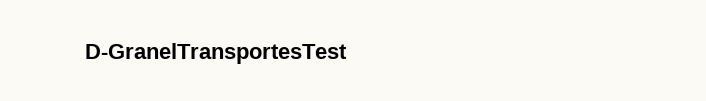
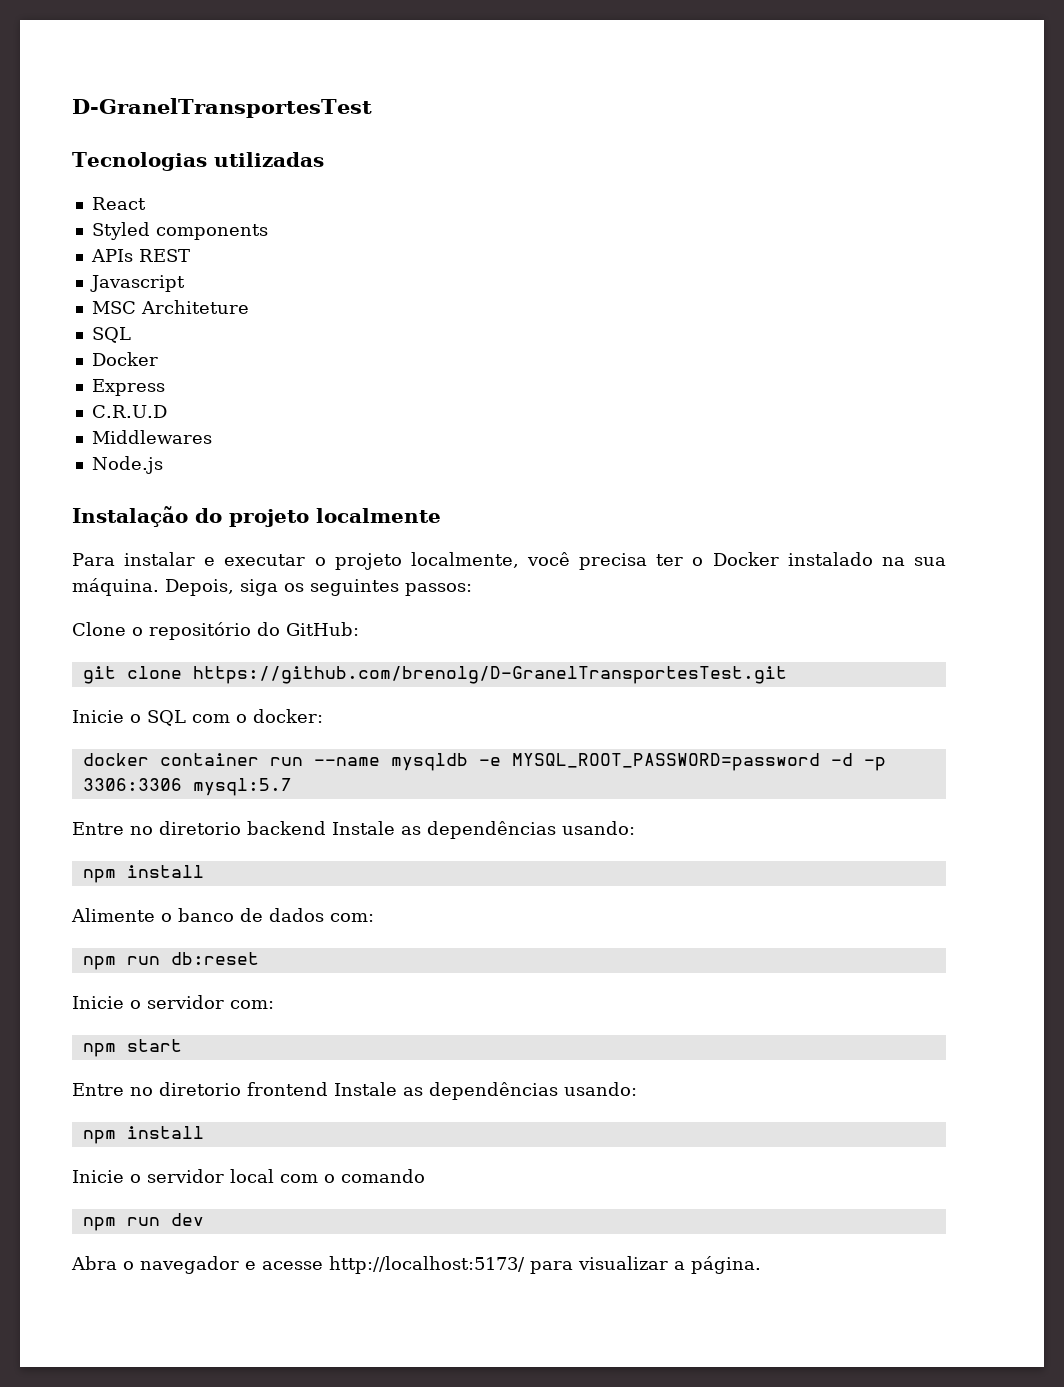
+ Tecnologias utilizadas
+ React
+ Styled components
+ APIs REST
+ Javascript
+ MSC Architeture
+ SQL
+ Docker
+ Express
+ C.R.U.D
+ Middlewares
+ Node.js
+ Instalação do projeto localmente
+ Para instalar e executar o projeto localmente, você precisa ter o Docker instalado na sua máquina. Depois, siga os seguintes passos:
+ Clone o repositório do GitHub:
+ git clone https://github.com/brenolg/D-GranelTransportesTest.git
+ Inicie o SQL com o docker:
+ docker container run --name mysqldb -e MYSQL_ROOT_PASSWORD=password -d -p 3306:3306 mysql:5.7
+ Entre no diretorio backend Instale as dependências usando:
+ npm install
+ Alimente o banco de dados com:
+ npm run db:reset
+ Inicie o servidor com:
+ npm start
+ Entre no diretorio frontend Instale as dependências usando:
+ npm install
+ Inicie o servidor local com o comando
+ npm run dev
+ Abra o navegador e acesse http://localhost:5173/ para visualizar a página.

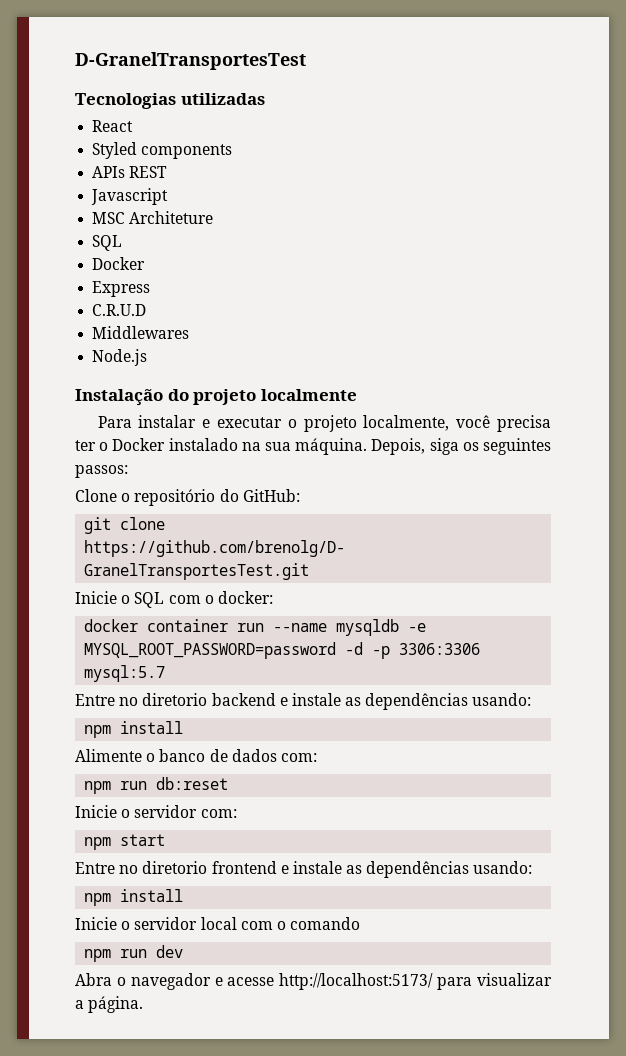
- Entre no diretorio backend Instale as dependências usando:
+ Entre no diretorio backend e instale as dependências usando:
- Entre no diretorio frontend Instale as dependências usando:
+ Entre no diretorio frontend e instale as dependências usando:

